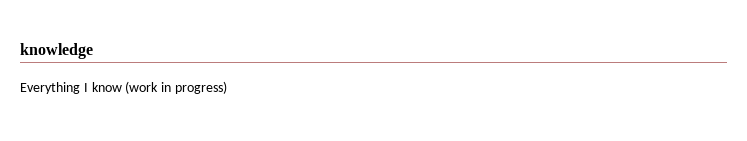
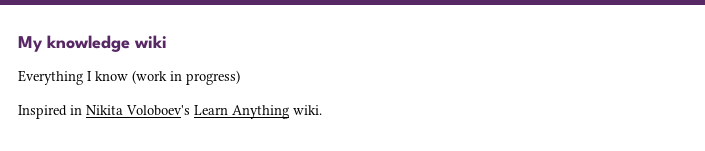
- knowledge
+ My knowledge wiki
+ Inspired in Nikita Voloboev's Learn Anything wiki.

